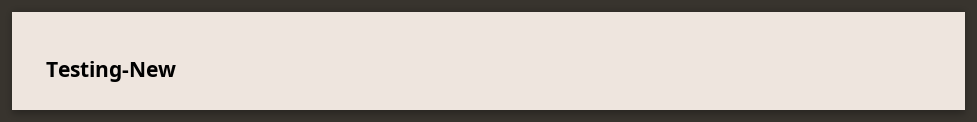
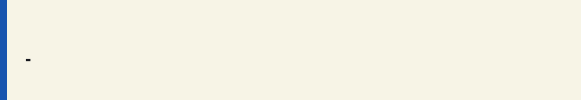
- Testing-New
+ -

